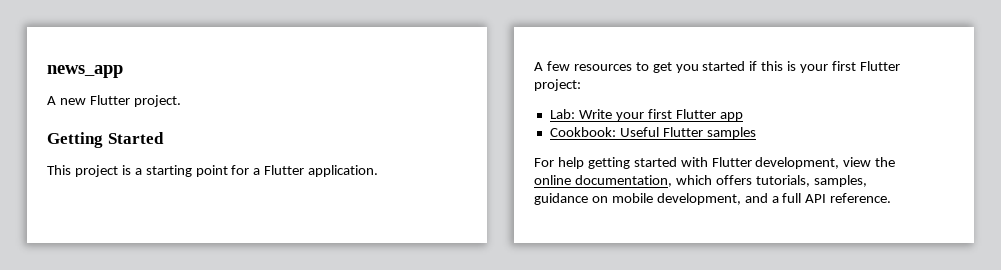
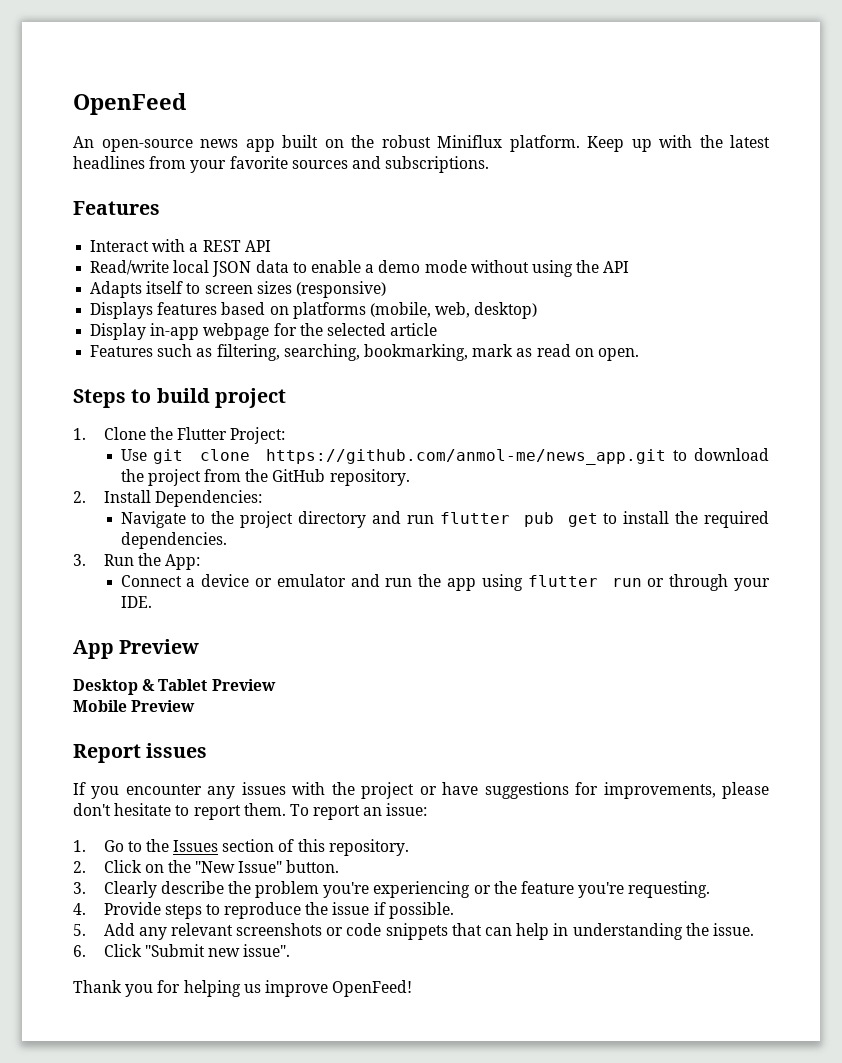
- news_app
- A new Flutter project.
- Getting Started
- This project is a starting point for a Flutter application.
- A few resources to get you started if this is your first Flutter project:
- Lab: Write your first Flutter app
- Cookbook: Useful Flutter samples
- For help getting started with Flutter development, view the online documentation, which offers tutorials, samples, guidance on mobile development, and a full API reference.
+ OpenFeed
+ An open-source news app built on the robust Miniflux platform. Keep up with the latest headlines from your favorite sources and subscriptions.
+ Features
+ Interact with a REST API
+ Read/write local JSON data to enable a demo mode without using the API
+ Adapts itself to screen sizes (responsive)
+ Displays features based on platforms (mobile, web, desktop)
+ Display in-app webpage for the selected article
+ Features such as filtering, searching, bookmarking, mark as read on open.
+ Steps to build project
+ 1. Clone the Flutter Project:
+ Use git clone https://github.com/anmol-me/news_app.git to download the project from the GitHub repository.
+ 2. Install Dependencies:
+ Navigate to the project directory and run flutter pub get to install the required dependencies.
+ 3. Run the App:
+ Connect a device or emulator and run the app using flutter run or through your IDE.
+ App Preview
+ Desktop & Tablet Preview
+ Mobile Preview
+ Report issues
+ If you encounter any issues with the project or have suggestions for improvements, please don't hesitate to report them. To report an issue:
+ 1. Go to the Issues section of this repository.
+ 2. Click on the "New Issue" button.
+ 3. Clearly describe the problem you're experiencing or the feature you're requesting.
+ 4. Provide steps to reproduce the issue if possible.
+ 5. Add any relevant screenshots or code snippets that can help in understanding the issue.
+ 6. Click "Submit new issue".
+ Thank you for helping us improve OpenFeed!

